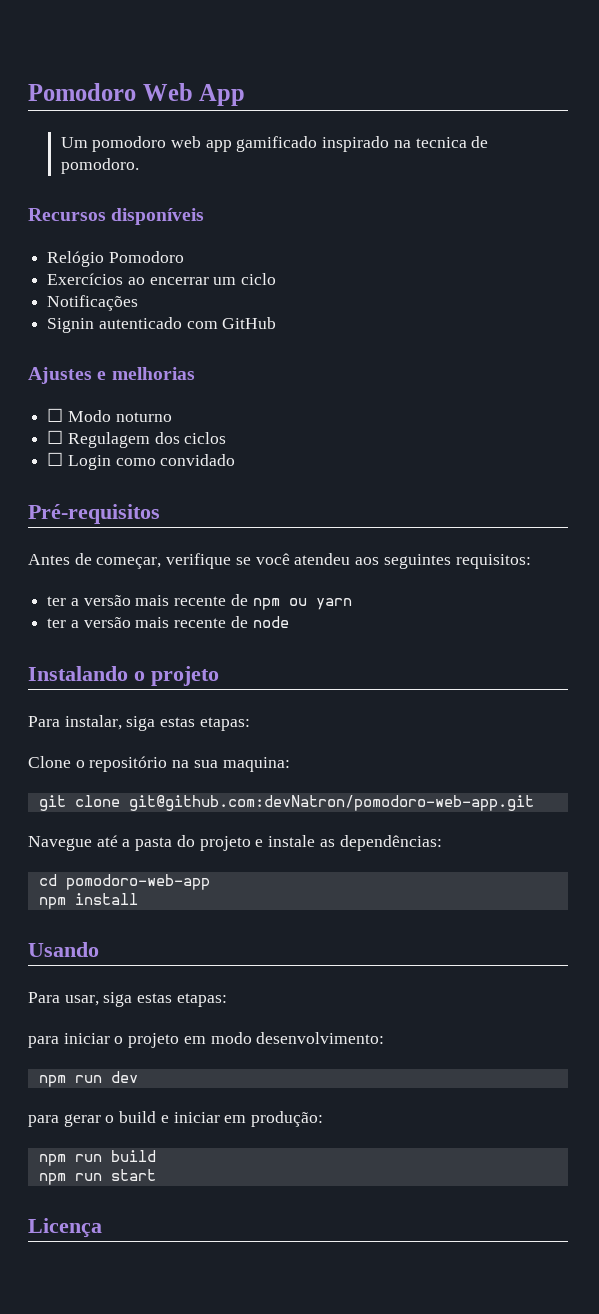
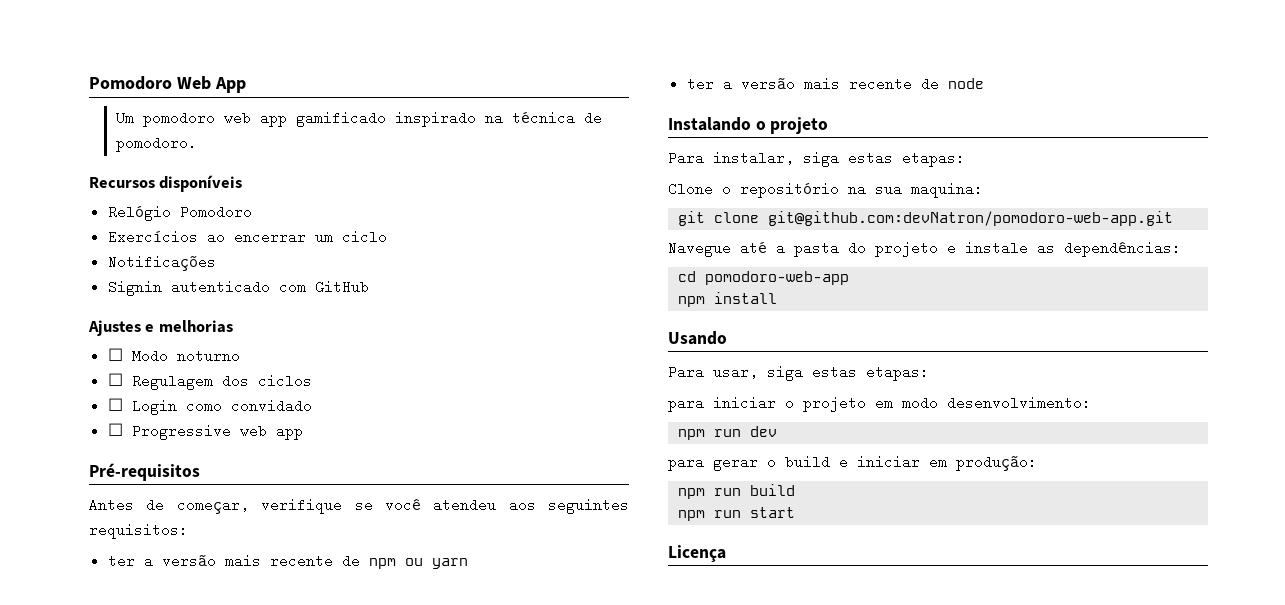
- Um pomodoro web app gamificado inspirado na tecnica de pomodoro.
+ Um pomodoro web app gamificado inspirado na técnica de pomodoro.
+ ☐ Progressive web app

